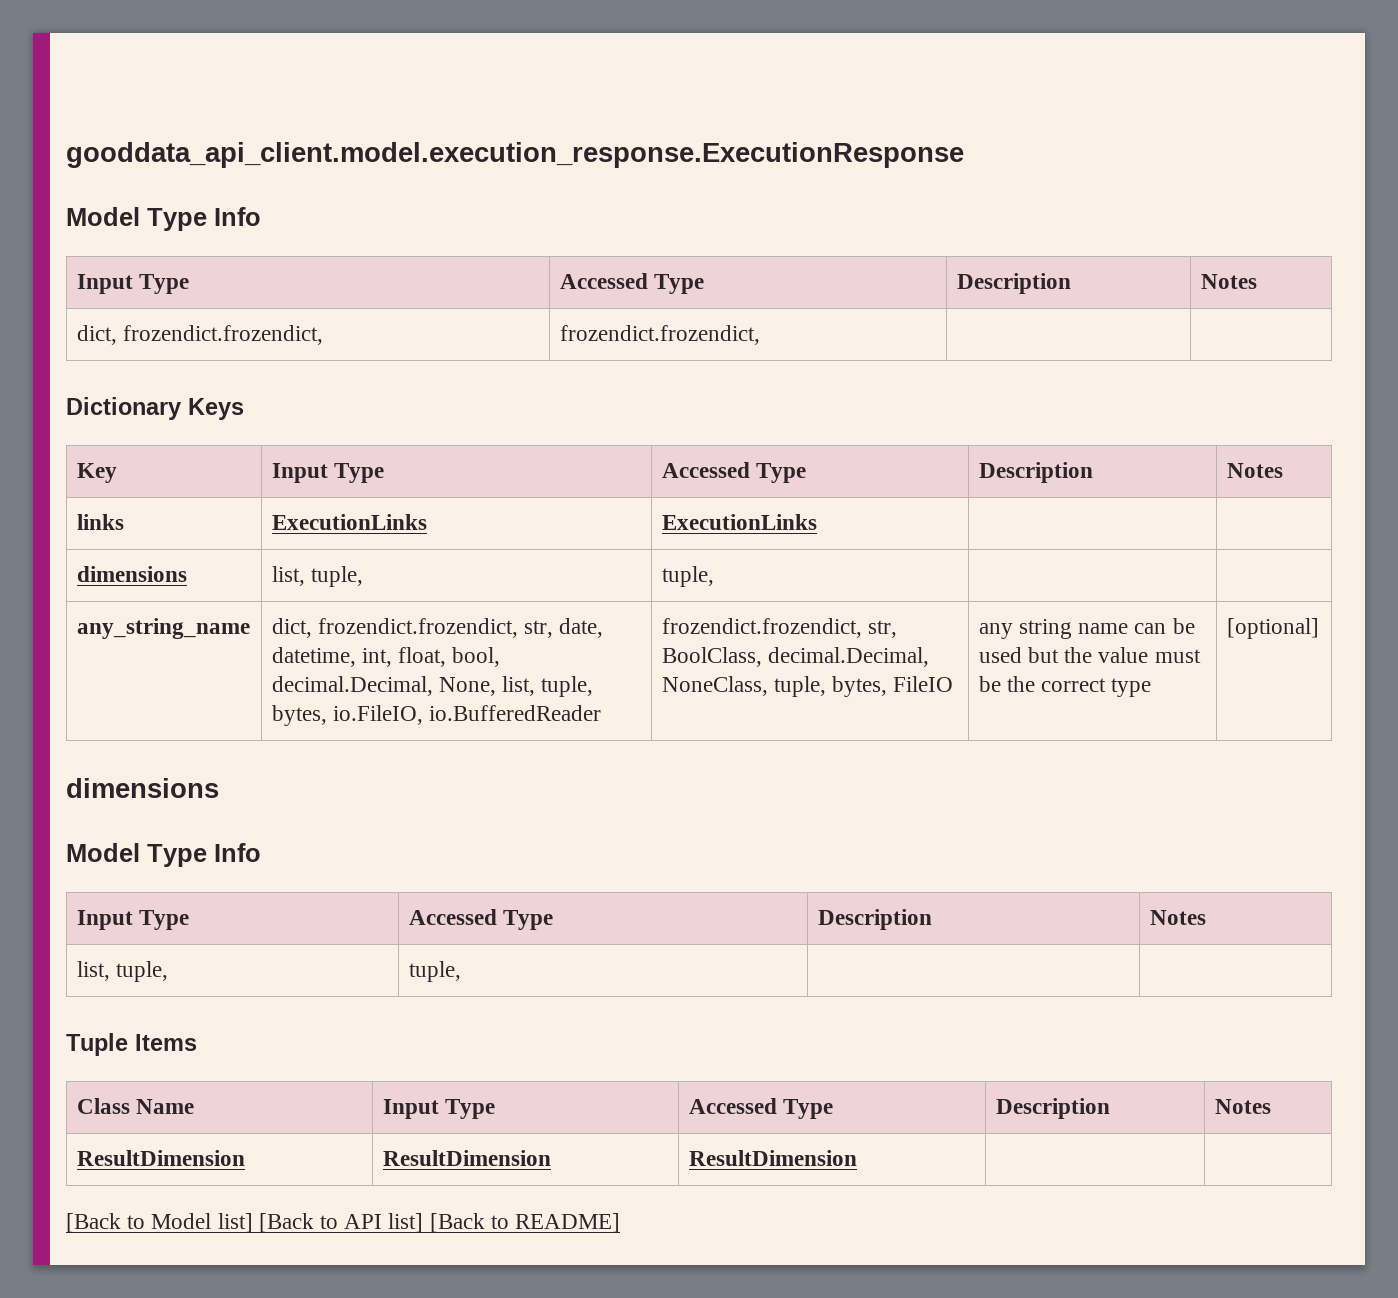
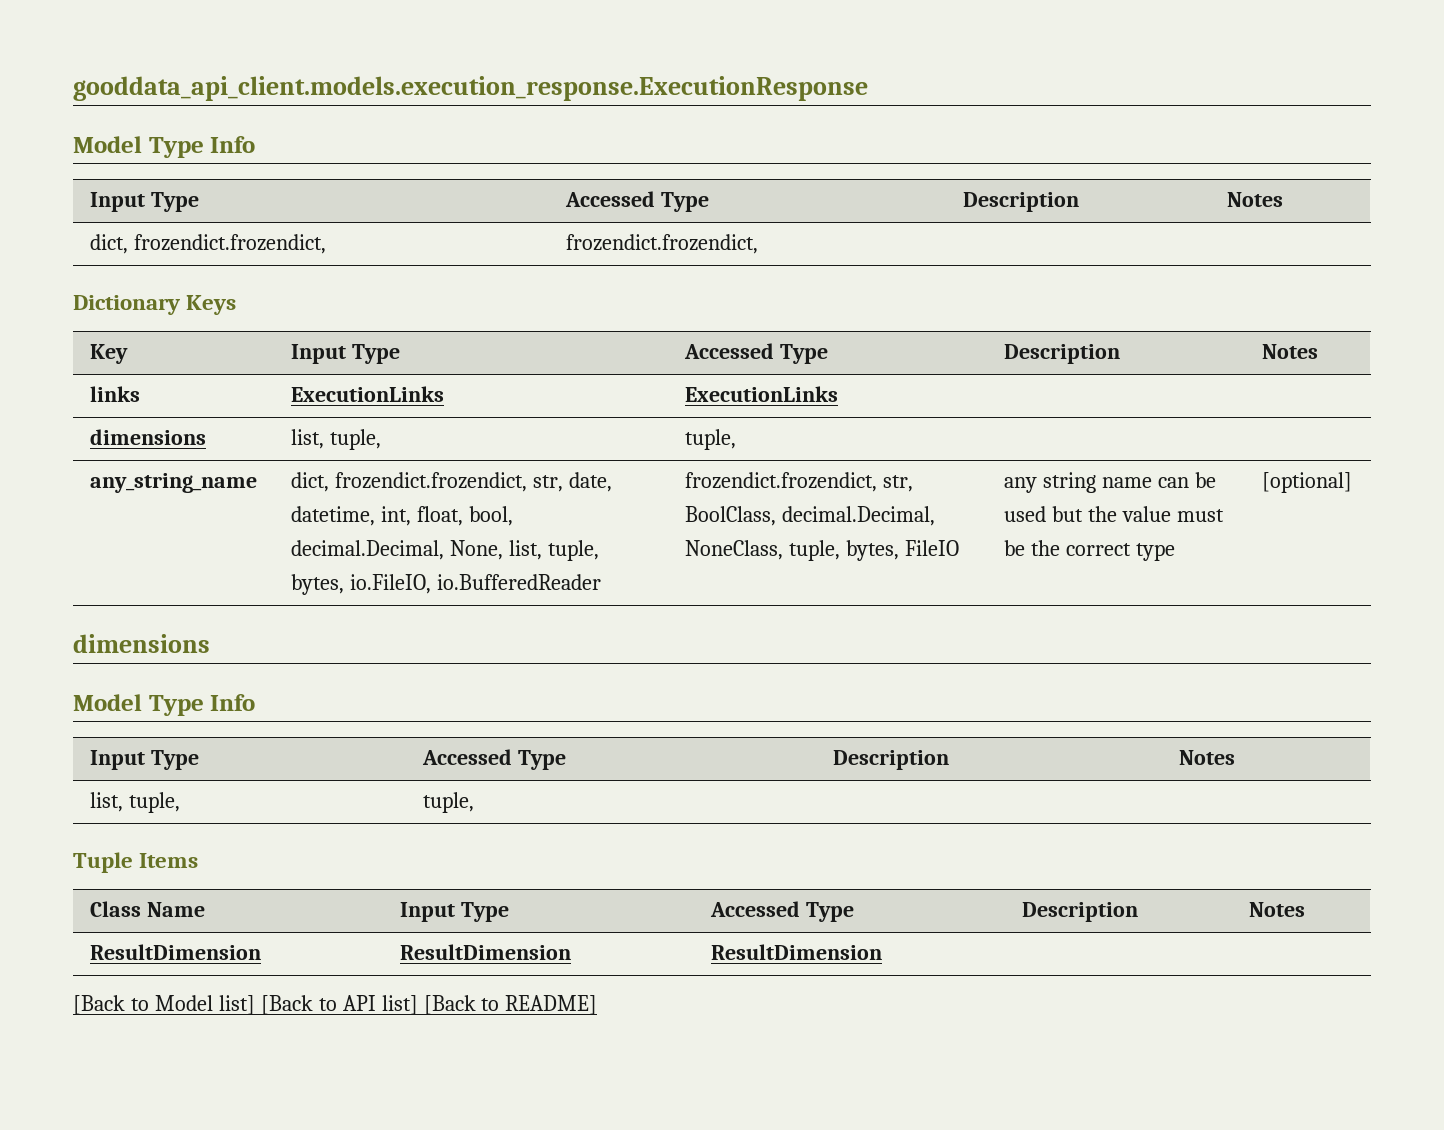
- gooddata_api_client.model.execution_response.ExecutionResponse
+ gooddata_api_client.models.execution_response.ExecutionResponse

